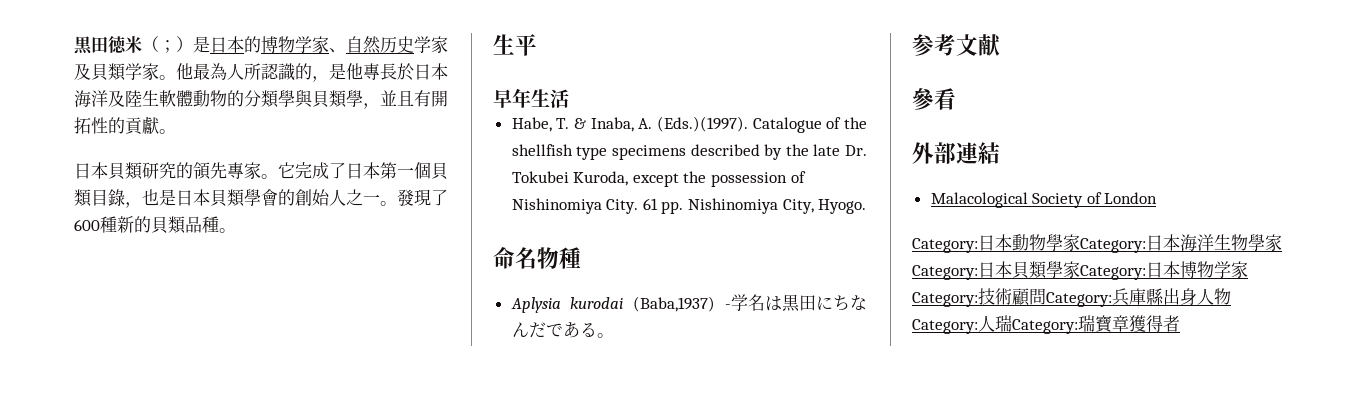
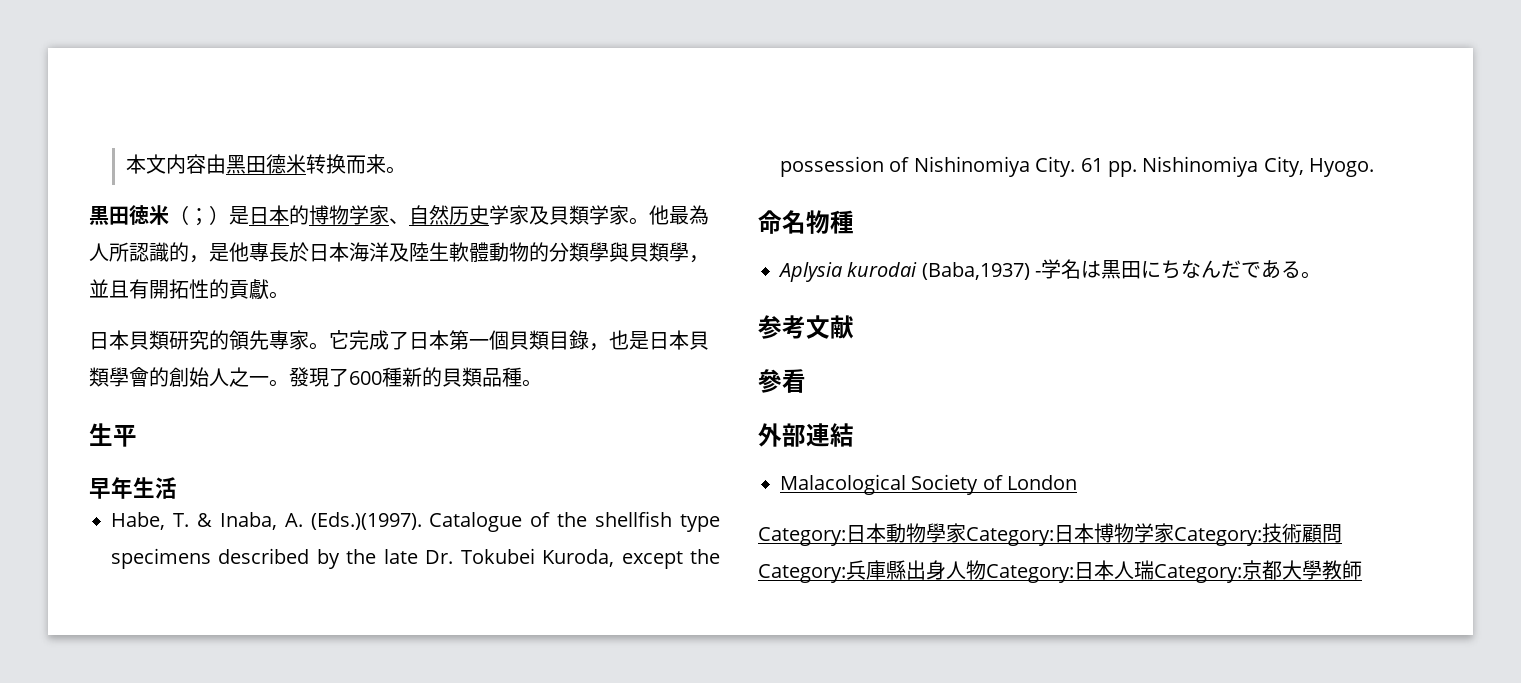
+ 本文内容由黑田德米转换而来。
- Category:日本動物學家Category:日本海洋生物學家Category:日本貝類學家Category:日本博物学家Category:技術顧問Category:兵庫縣出身人物Category:人瑞Category:瑞寶章獲得者
+ Category:日本動物學家Category:日本博物学家Category:技術顧問Category:兵庫縣出身人物Category:日本人瑞Category:京都大學教師

